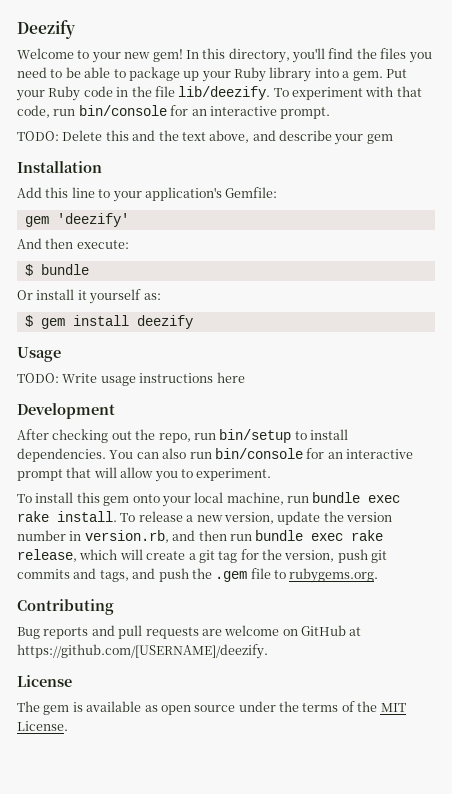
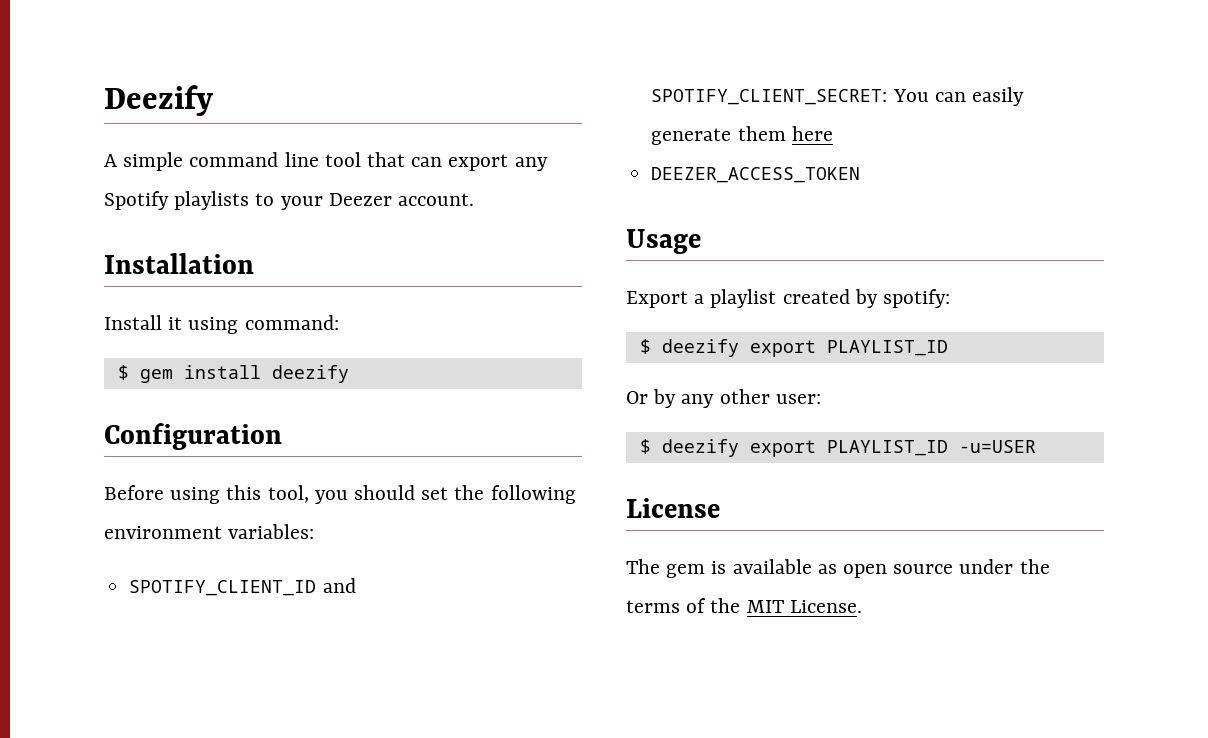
- Welcome to your new gem! In this directory, you'll find the files you need to be able to package up your Ruby library into a gem. Put your Ruby code in the file lib/deezify. To experiment with that code, run bin/console for an interactive prompt.
- TODO: Delete this and the text above, and describe your gem
+ A simple command line tool that can export any Spotify playlists to your Deezer account.
  Installation
- Add this line to your application's Gemfile:
- gem 'deezify'
- And then execute:
- $ bundle
- Or install it yourself as:
+ Install it using command:
  $ gem install deezify
+ Configuration
+ Before using this tool, you should set the following environment variables:
+ SPOTIFY_CLIENT_ID and SPOTIFY_CLIENT_SECRET: You can easily generate them here
+ DEEZER_ACCESS_TOKEN
  Usage
- TODO: Write usage instructions here
- Development
- After checking out the repo, run bin/setup to install dependencies. You can also run bin/console for an interactive prompt that will allow you to experiment.
- To install this gem onto your local machine, run bundle exec rake install. To release a new version, update the version number in version.rb, and then run bundle exec rake release, which will create a git tag for the version, push git commits and tags, and push the .gem file to rubygems.org.
- Contributing
- Bug reports and pull requests are welcome on GitHub at https://github.com/[USERNAME]/deezify.
+ Export a playlist created by spotify:
+ $ deezify export PLAYLIST_ID
+ Or by any other user:
+ $ deezify export PLAYLIST_ID -u=USER

